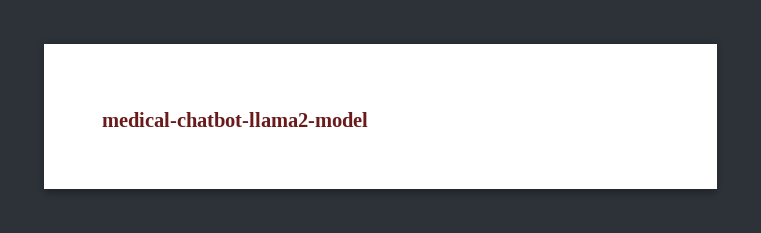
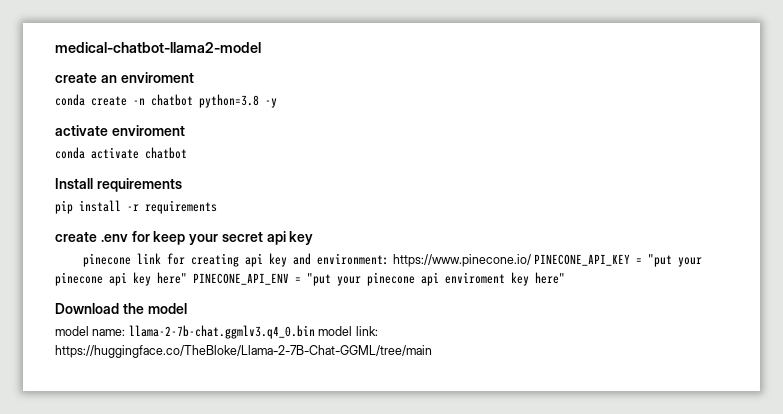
+ create an enviroment
+ conda create -n chatbot python=3.8 -y
+ activate enviroment
+ conda activate chatbot
+ Install requirements
+ pip install -r requirements
+ create .env for keep your secret api key
+ pinecone link for creating api key and environment: https://www.pinecone.io/ PINECONE_API_KEY = "put your pinecone api key here" PINECONE_API_ENV = "put your pinecone api enviroment key here"
+ Download the model
+ model name: llama-2-7b-chat.ggmlv3.q4_0.bin model link: https://huggingface.co/TheBloke/Llama-2-7B-Chat-GGML/tree/main

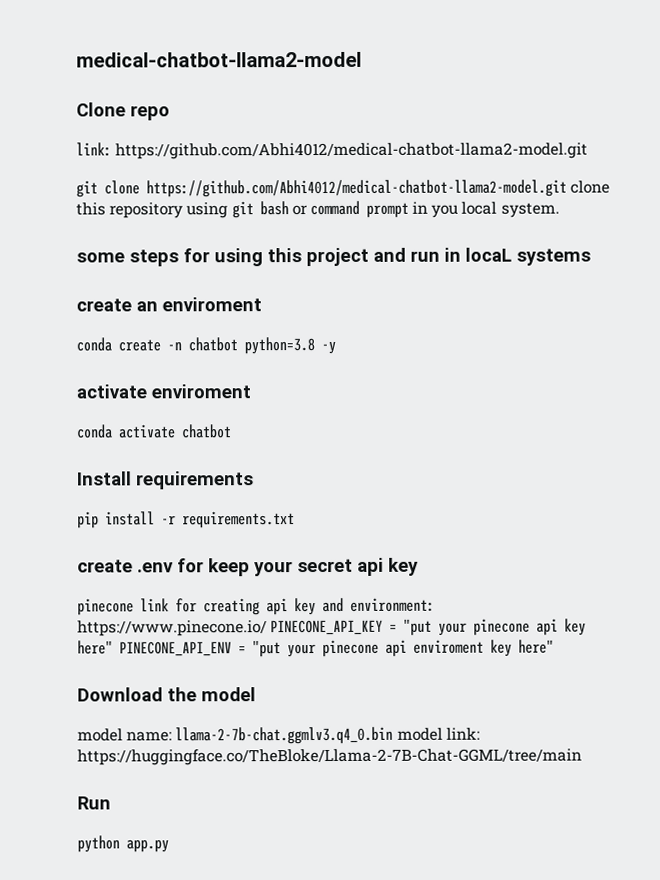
+ Clone repo
+ link: https://github.com/Abhi4012/medical-chatbot-llama2-model.git
+ git clone https://github.com/Abhi4012/medical-chatbot-llama2-model.git clone this repository using git bash or command prompt in you local system.
+ some steps for using this project and run in locaL systems
- pip install -r requirements
+ pip install -r requirements.txt
+ Run
+ python app.py

